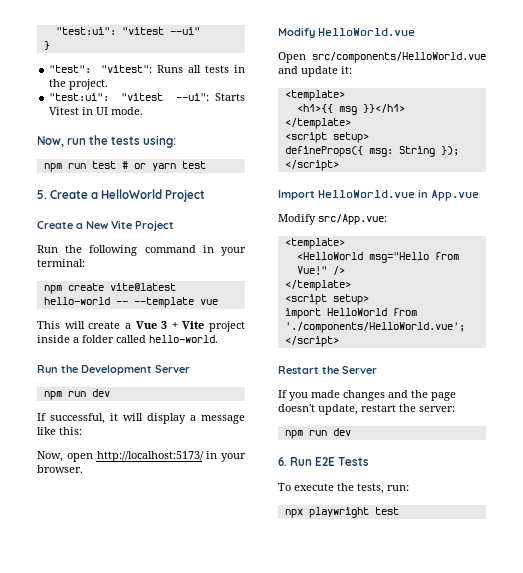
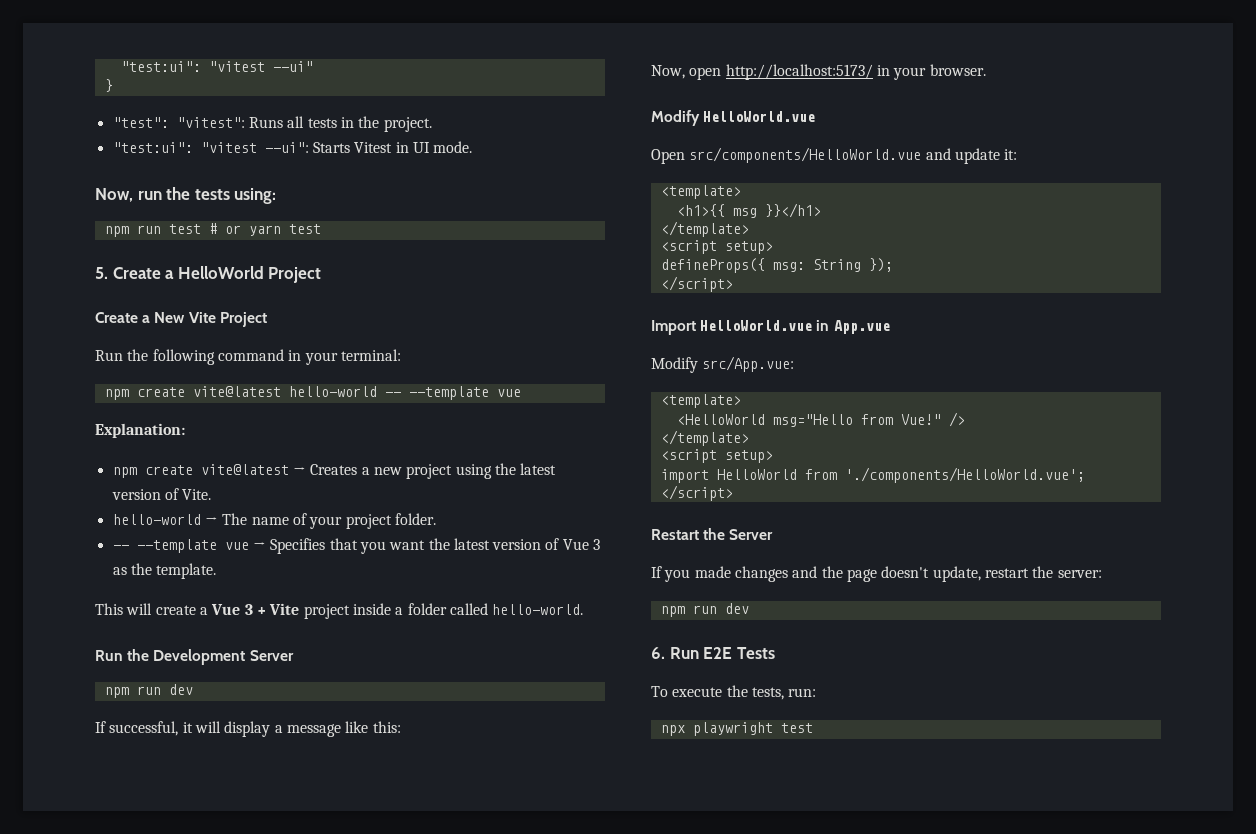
+ Explanation:
+ npm create vite@latest → Creates a new project using the latest version of Vite.
+ hello-world → The name of your project folder.
+ -- --template vue → Specifies that you want the latest version of Vue 3 as the template.

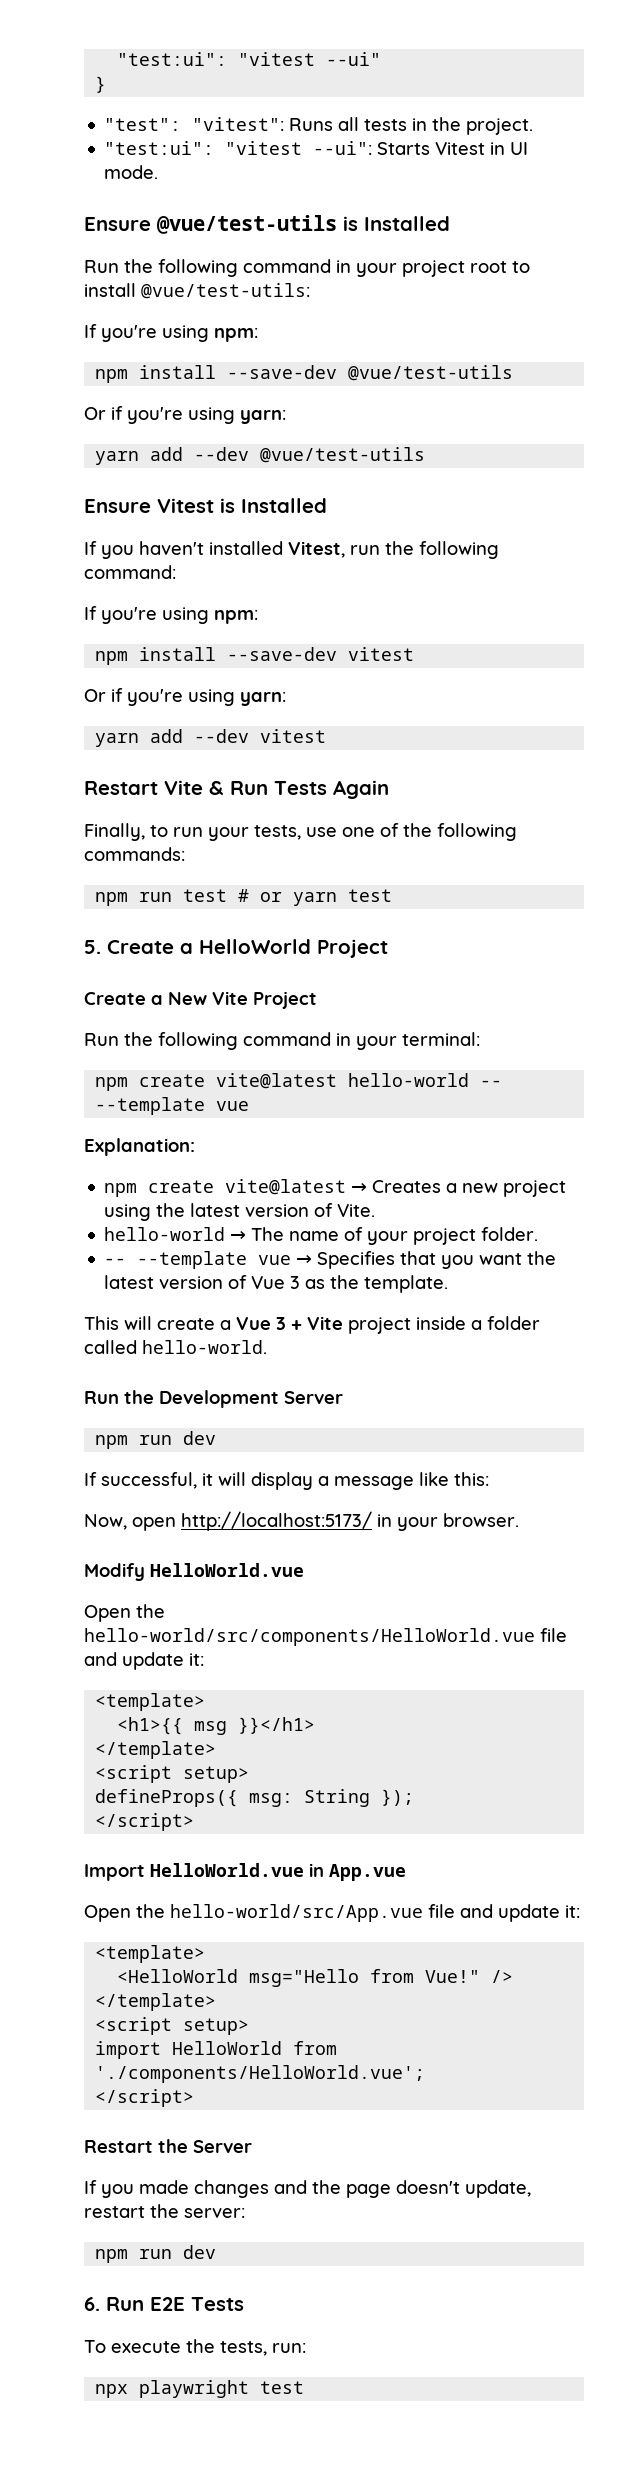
- Now, run the tests using:
+ Ensure @vue/test-utils is Installed
+ Run the following command in your project root to install @vue/test-utils:
+ If you're using npm:
+ npm install --save-dev @vue/test-utils
+ Or if you're using yarn:
+ yarn add --dev @vue/test-utils
+ Ensure Vitest is Installed
+ If you haven't installed Vitest, run the following command:
+ If you're using npm:
+ npm install --save-dev vitest
+ Or if you're using yarn:
+ yarn add --dev vitest
+ Restart Vite & Run Tests Again
+ Finally, to run your tests, use one of the following commands:
- Open src/components/HelloWorld.vue and update it:
+ Open the hello-world/src/components/HelloWorld.vue file and update it:
- Modify src/App.vue:
+ Open the hello-world/src/App.vue file and update it:

